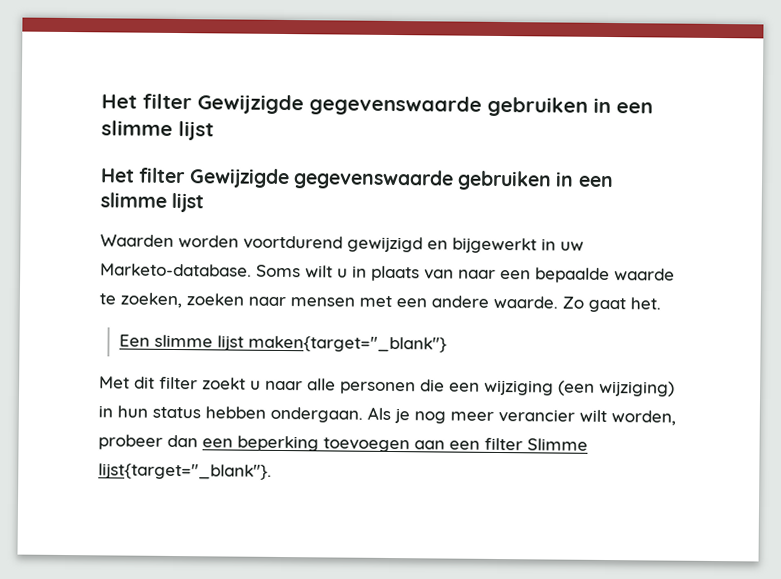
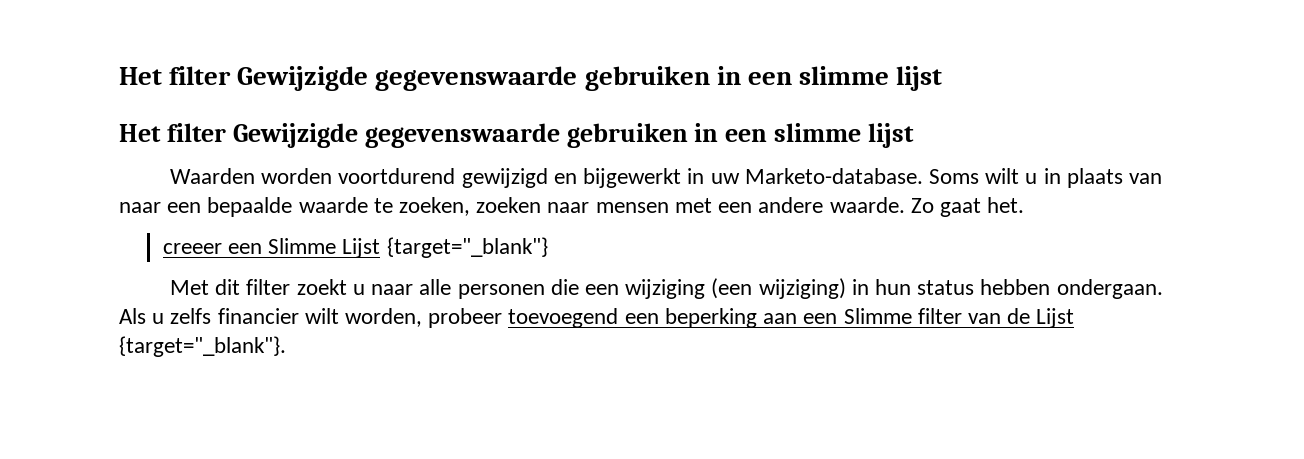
- Een slimme lijst maken{target="_blank"}
+ creeer een Slimme Lijst {target="_blank"}
- Als je nog meer verancier wilt worden, probeer dan een beperking toevoegen aan een filter Slimme lijst{target="_blank"}.
+ Als u zelfs financier wilt worden, probeer toevoegend een beperking aan een Slimme filter van de Lijst {target="_blank"}.

